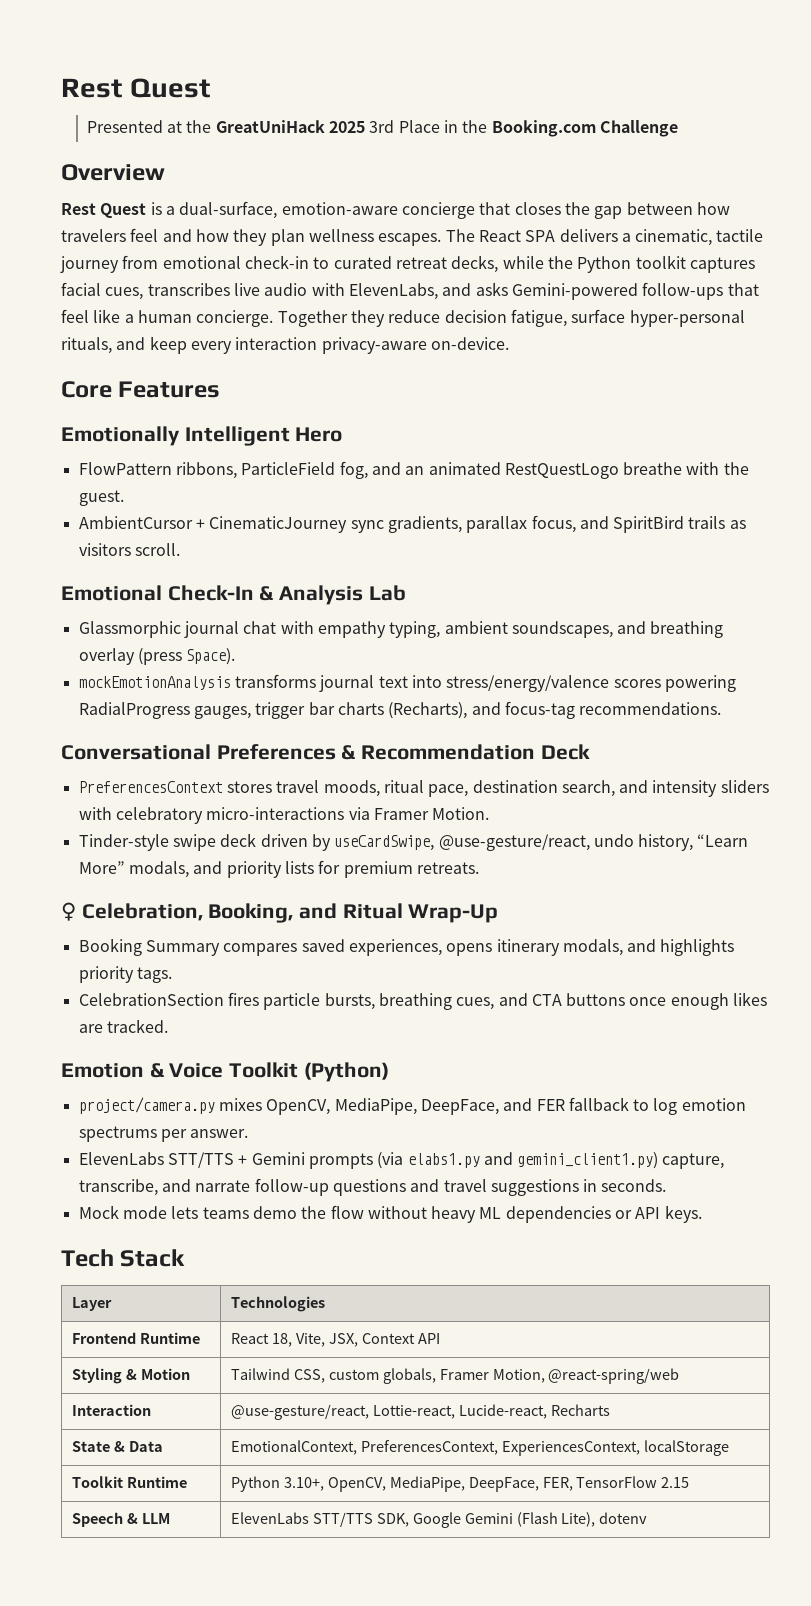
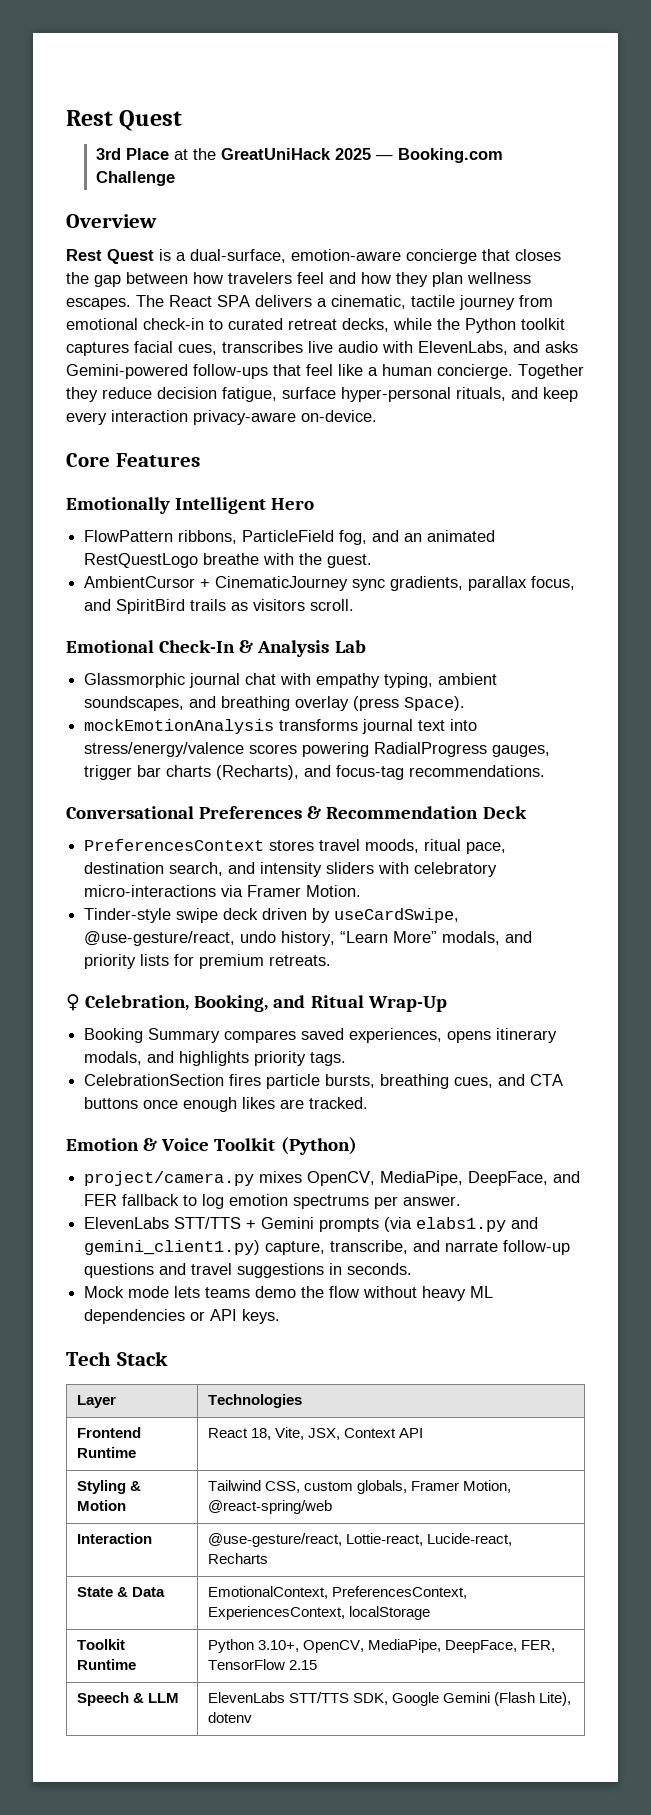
- Presented at the GreatUniHack 2025 3rd Place in the Booking.com Challenge
+ 3rd Place at the GreatUniHack 2025 — Booking.com Challenge

